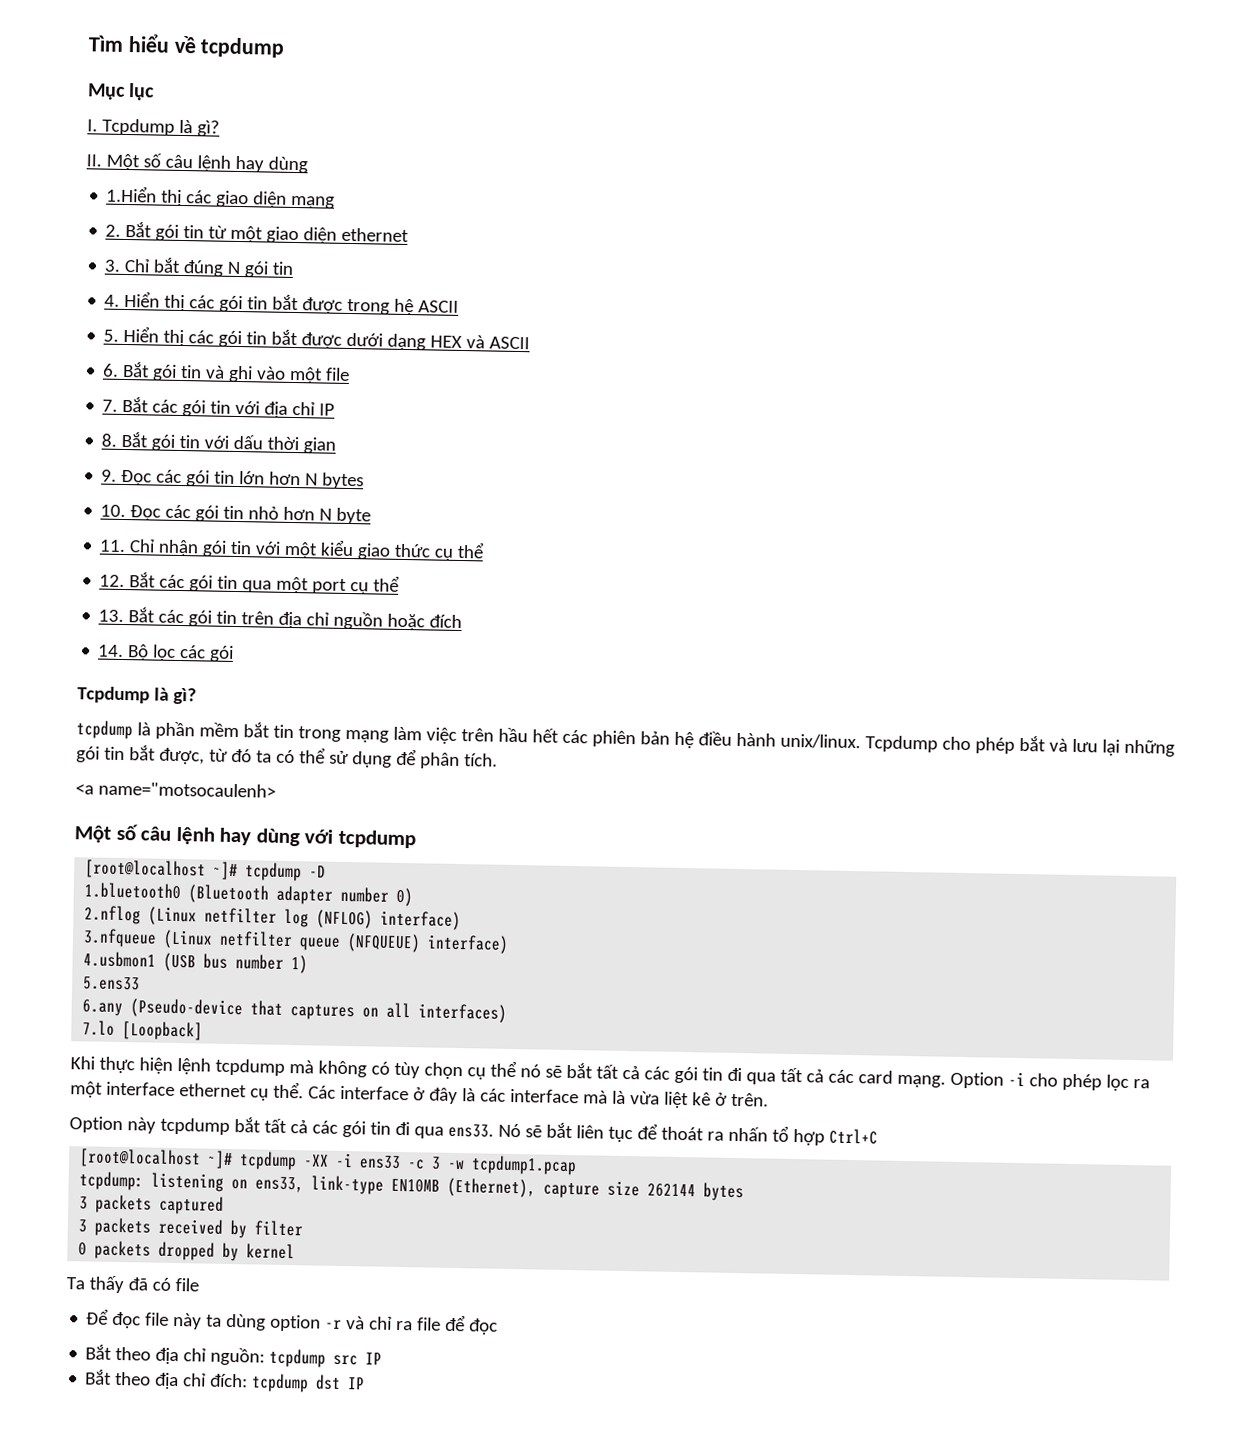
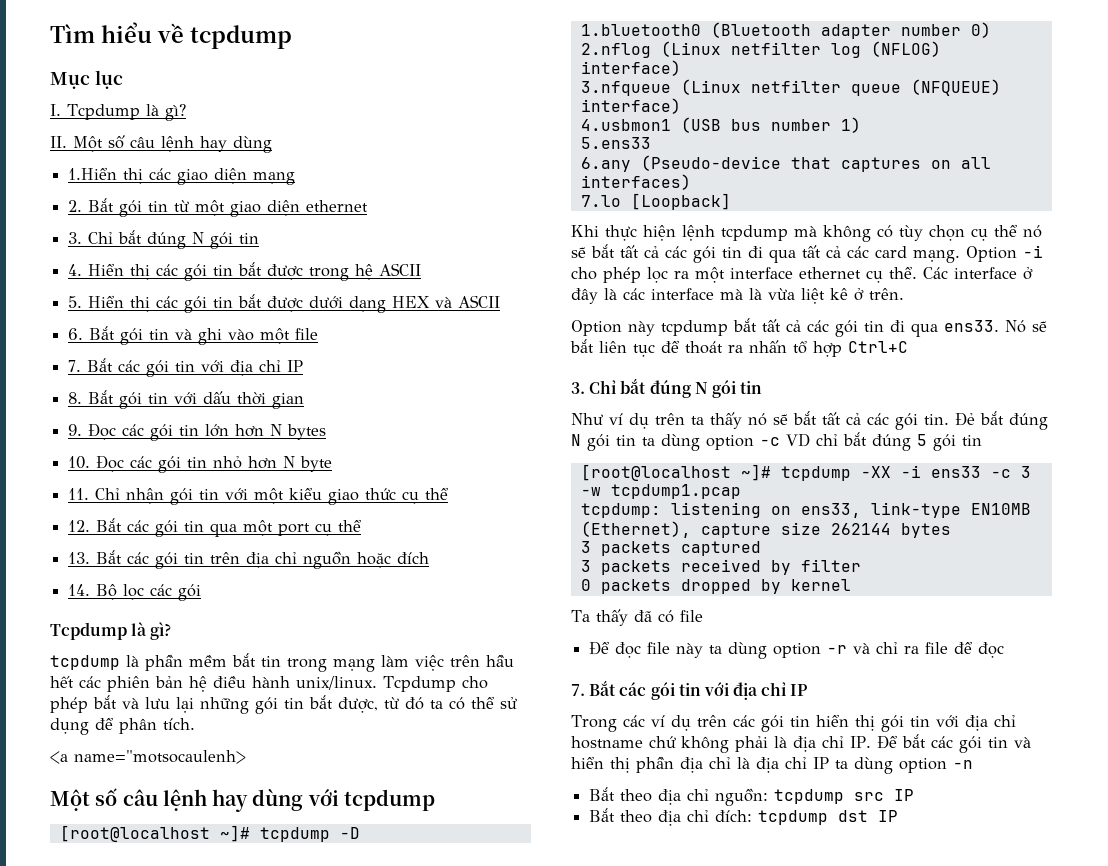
  Nó sẽ bắt liên tục để thoát ra nhấn tổ hợp Ctrl+C
+ 3. Chỉ bắt đúng N gói tin
+ Như ví dụ trên ta thấy nó sẽ bắt tất cả các gói tin. Đẻ bắt đúng N gói tin ta dùng option -c VD chỉ bắt đúng 5 gói tin
  Để đọc file này ta dùng option -r và chỉ ra file để đọc
+ 7. Bắt các gói tin với địa chỉ IP
+ Trong các ví dụ trên các gói tin hiển thị gói tin với địa chỉ hostname chứ không phải là địa chỉ IP. Để bắt các gói tin và hiển thị phần địa chỉ là địa chỉ IP ta dùng option -n

